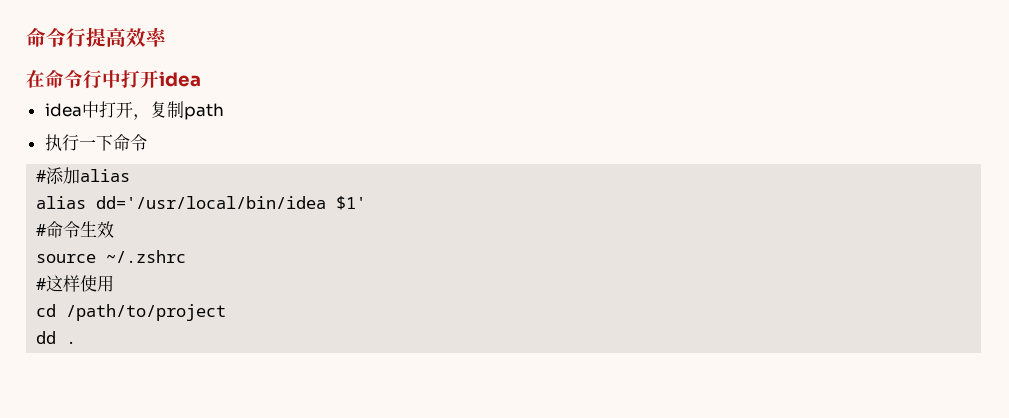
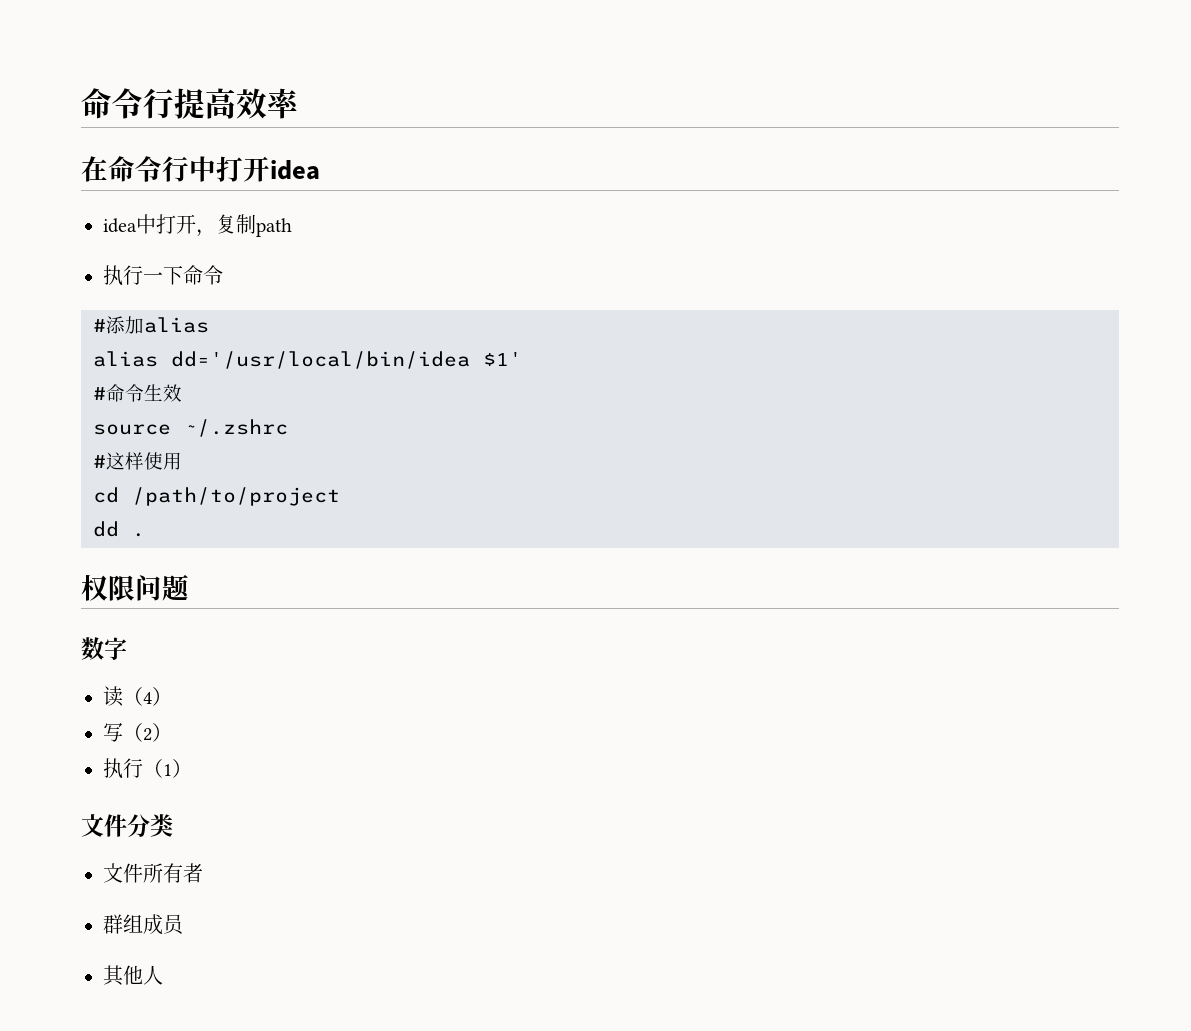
+ 权限问题
+ 数字
+ 读（4）
+ 写（2）
+ 执行（1）
+ 文件分类
+ 文件所有者
+ 群组成员
+ 其他人

